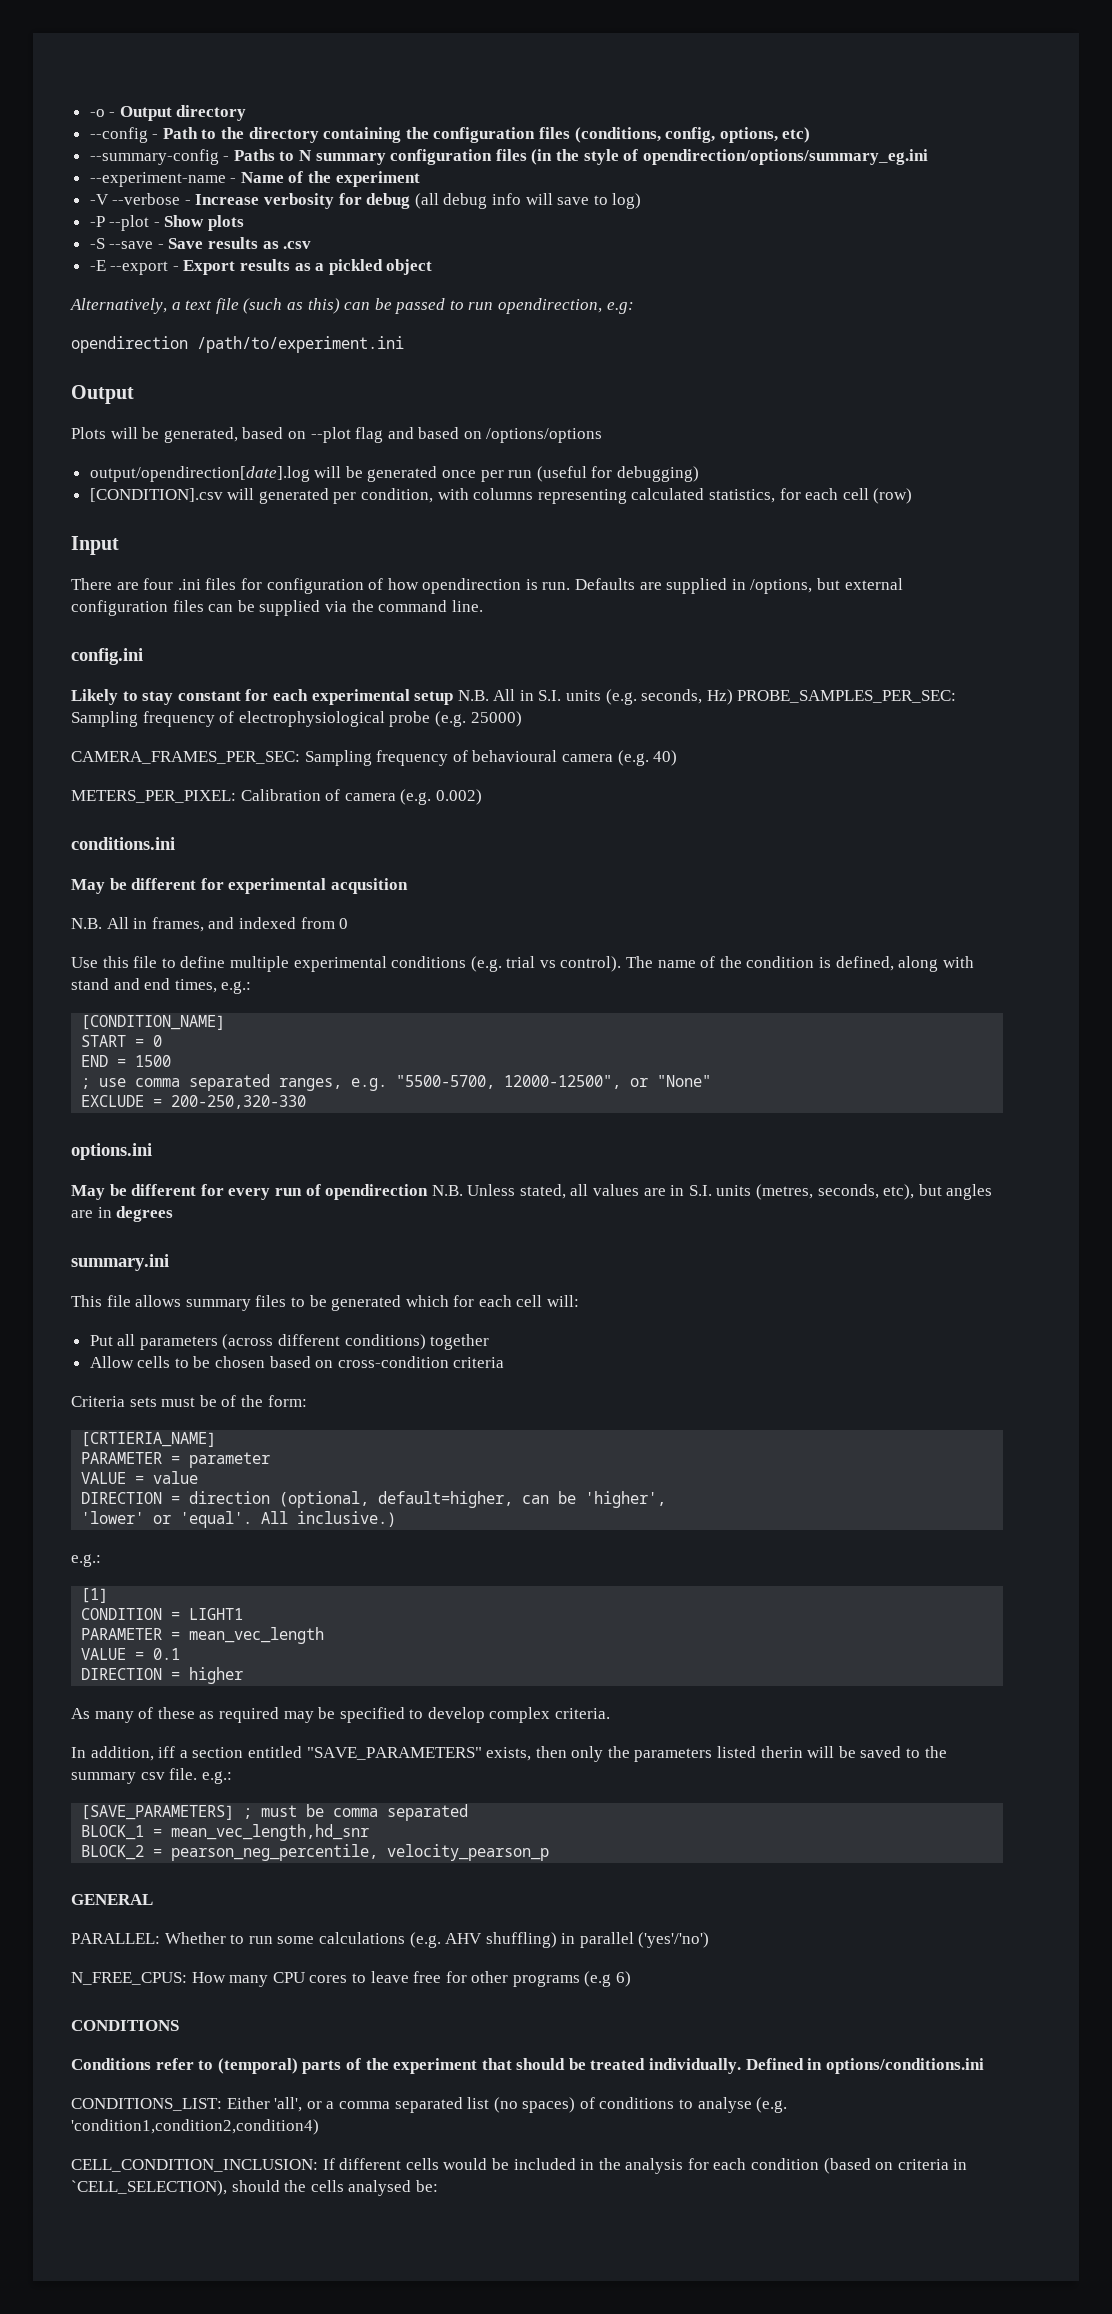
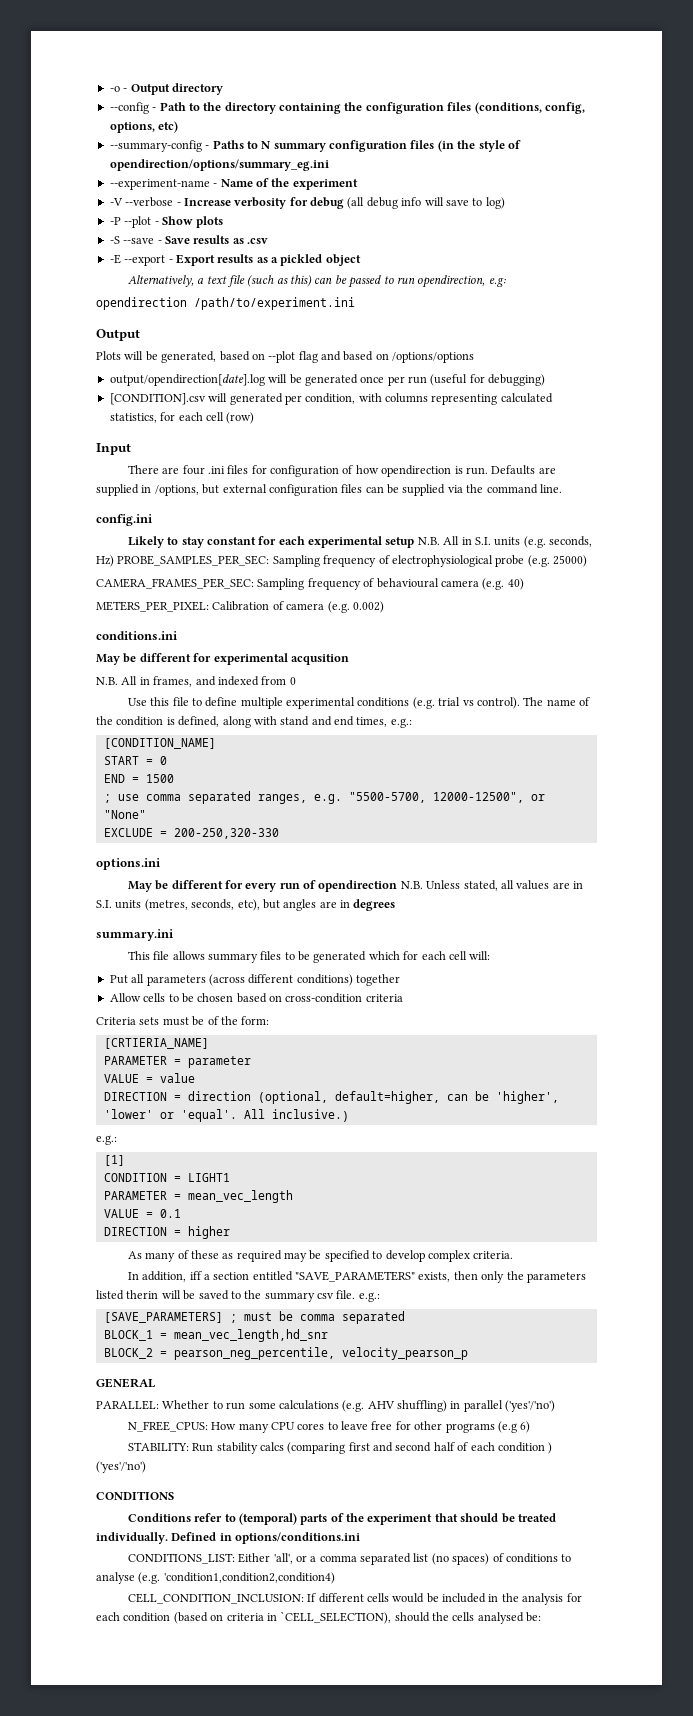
+ STABILITY: Run stability calcs (comparing first and second half of each condition ) ('yes'/'no')

